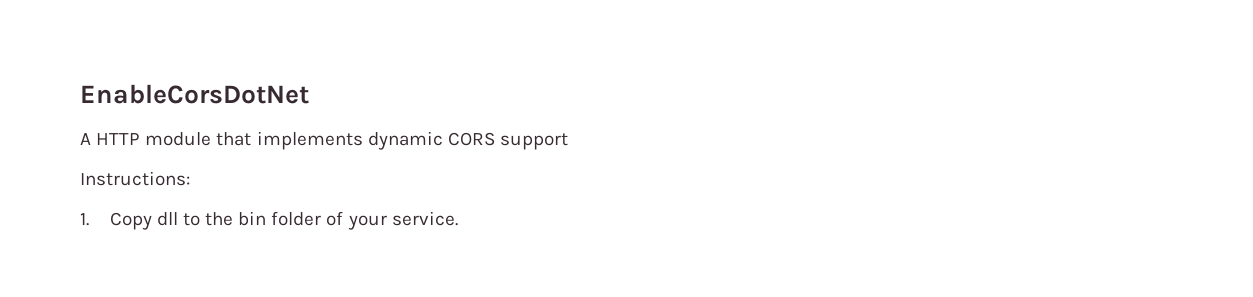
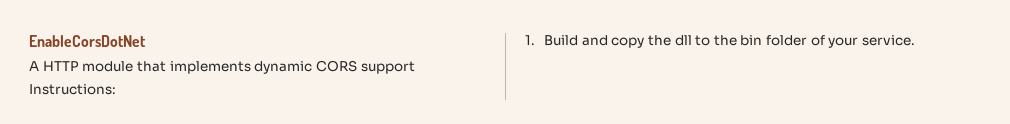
- 1. Copy dll to the bin folder of your service.
+ 1. Build and copy the dll to the bin folder of your service.

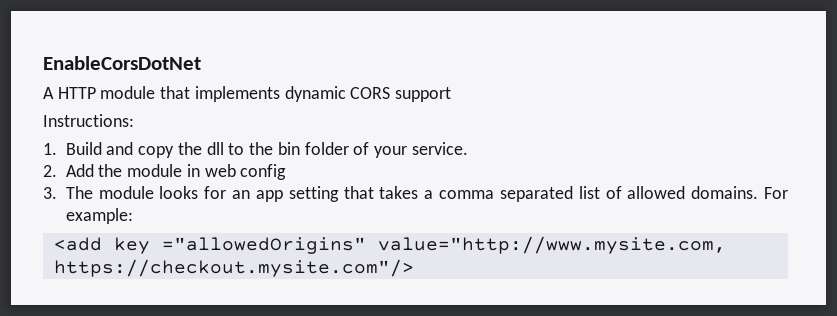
+ 2. Add the module in web config
+ 3. The module looks for an app setting that takes a comma separated list of allowed domains. For example:
+ <add key ="allowedOrigins" value="http://www.mysite.com, https://checkout.mysite.com"/>

